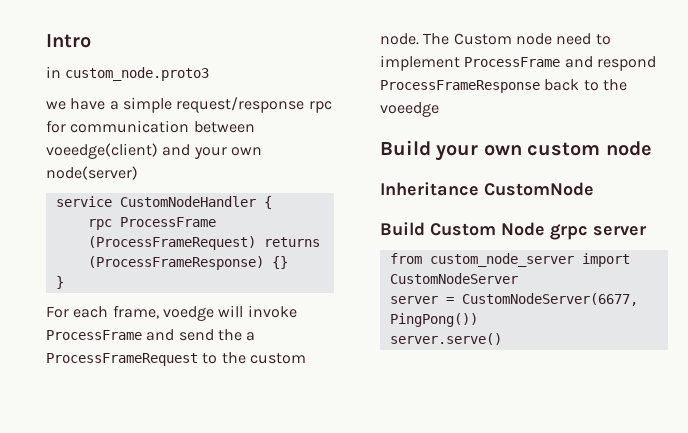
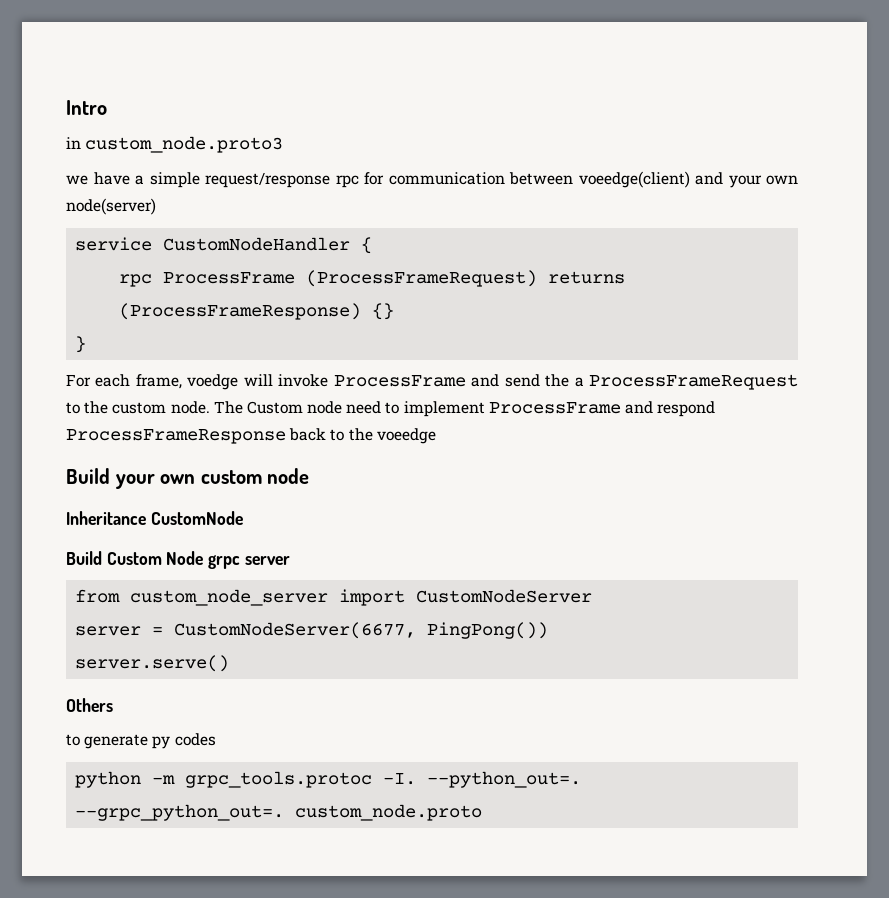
+ Others
+ to generate py codes
+ python -m grpc_tools.protoc -I. --python_out=. --grpc_python_out=. custom_node.proto

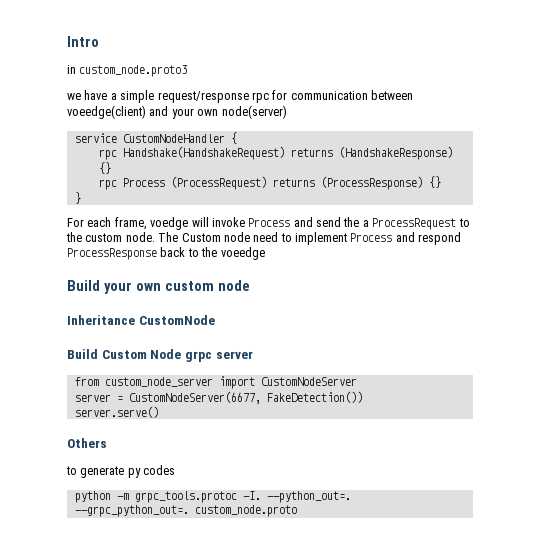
- rpc ProcessFrame (ProcessFrameRequest) returns (ProcessFrameResponse) {}
+ rpc Handshake(HandshakeRequest) returns (HandshakeResponse) {}
+ rpc Process (ProcessRequest) returns (ProcessResponse) {}
- For each frame, voedge will invoke ProcessFrame and send the a ProcessFrameRequest to the custom node.
+ For each frame, voedge will invoke Process and send the a ProcessRequest to the custom node.
- The Custom node need to implement ProcessFrame and respond ProcessFrameResponse back to the voeedge
+ The Custom node need to implement Process and respond ProcessResponse back to the voeedge
- server = CustomNodeServer(6677, PingPong())
+ server = CustomNodeServer(6677, FakeDetection())

